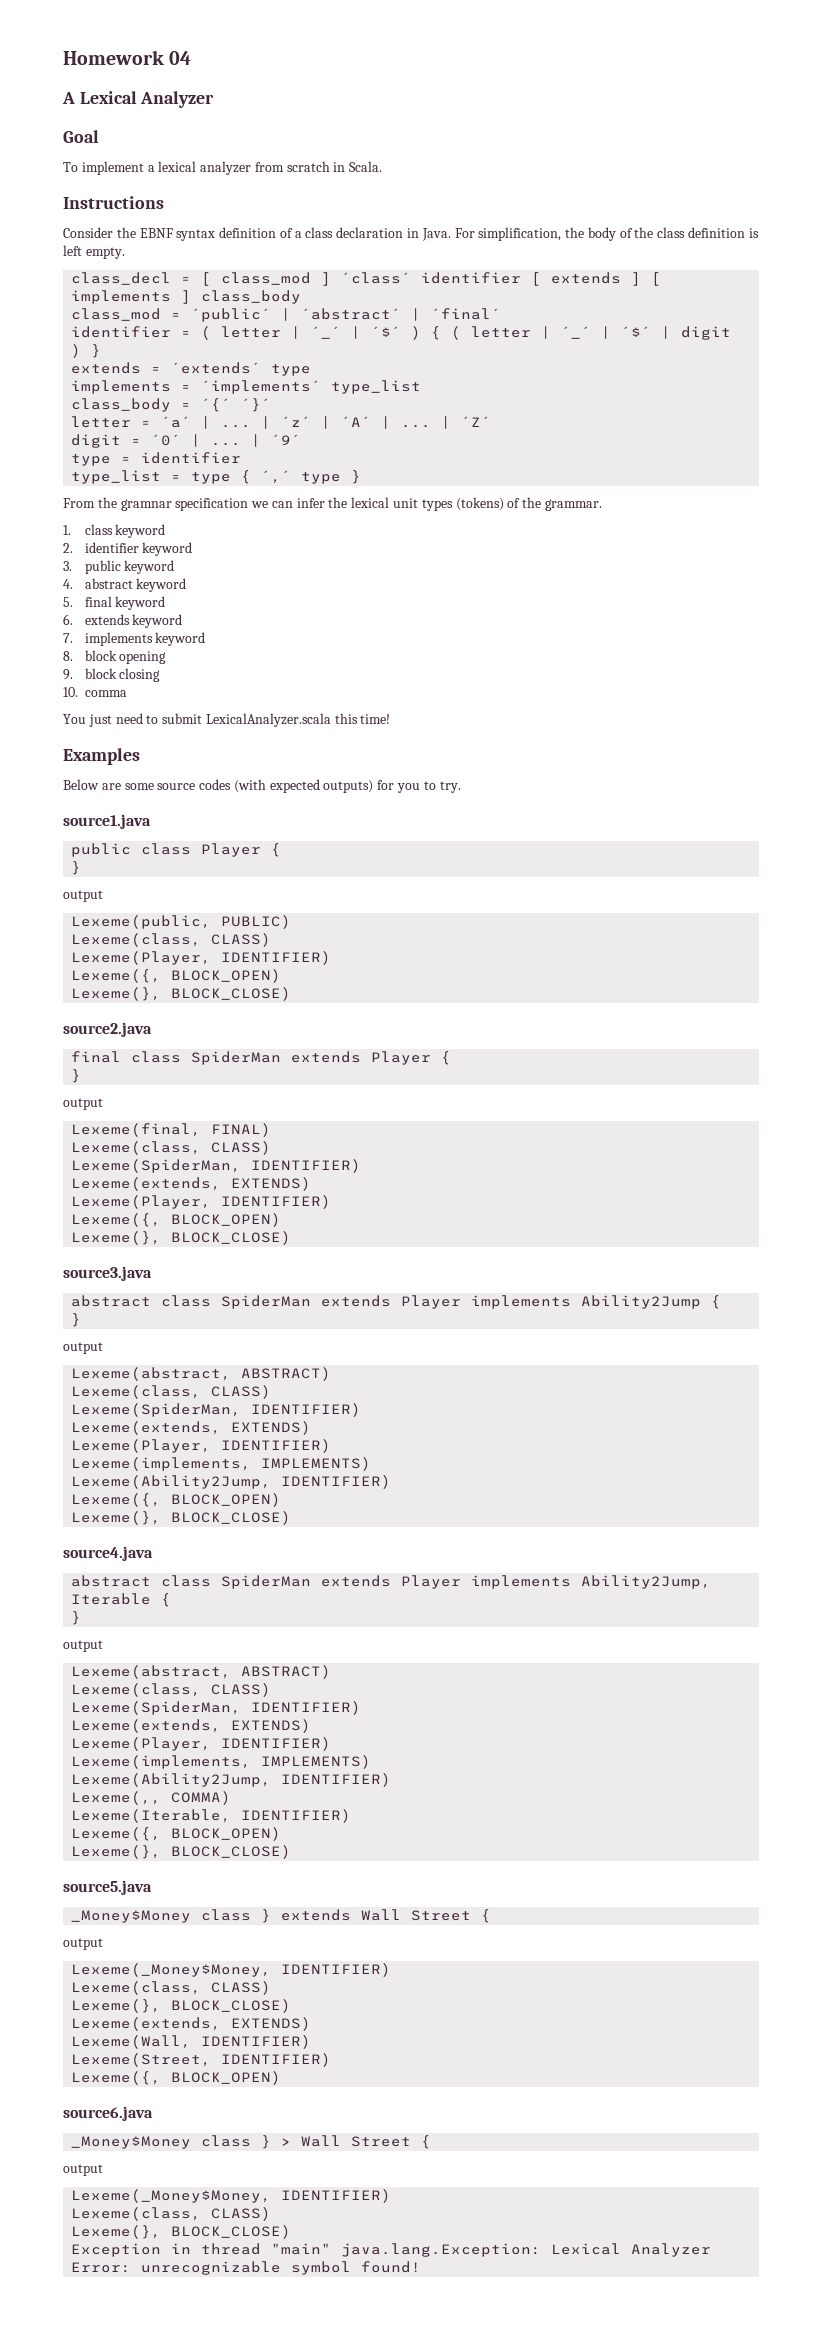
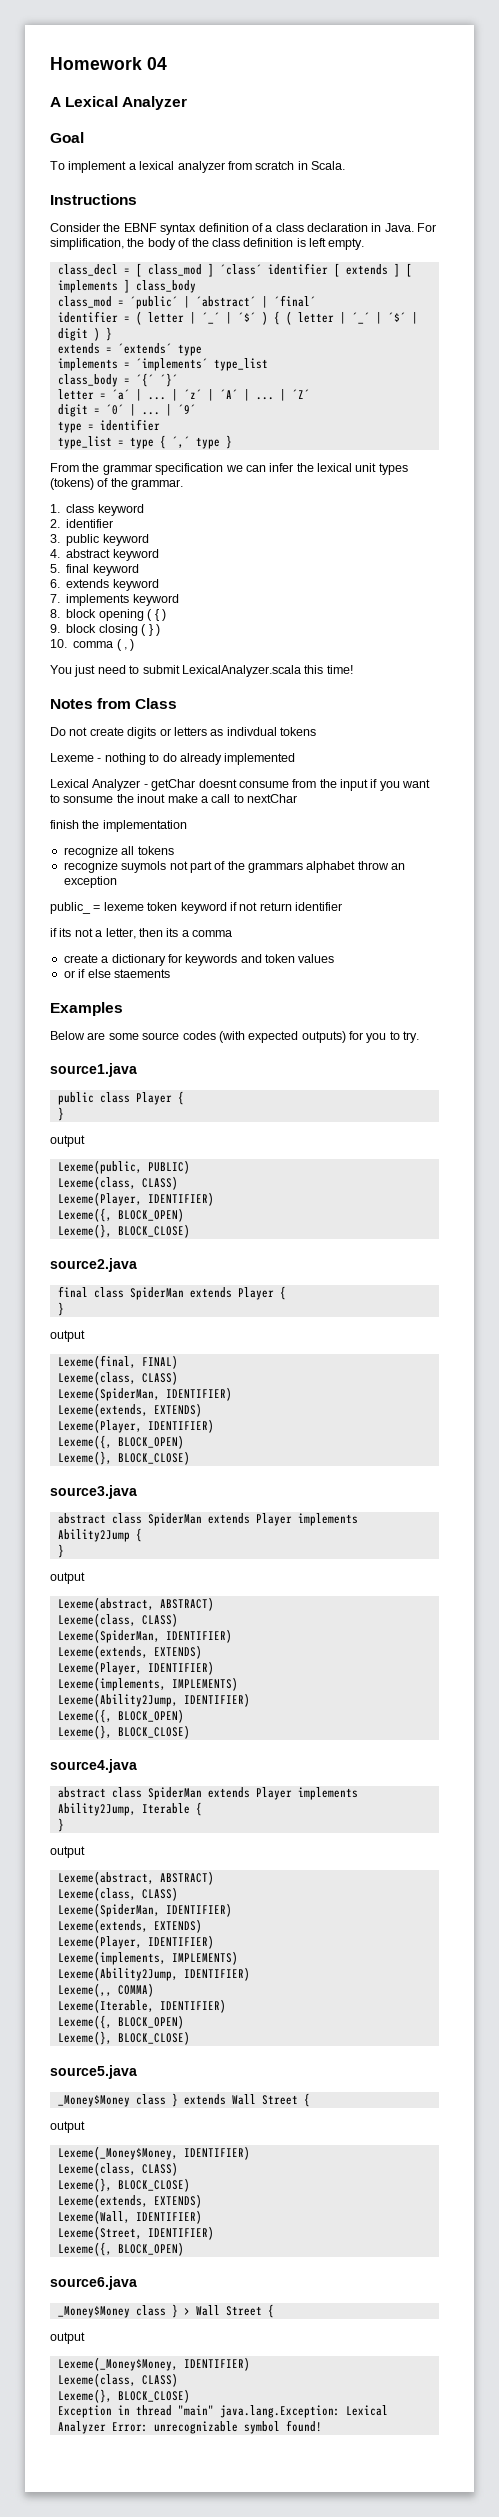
- From the gramnar specification we can infer the lexical unit types (tokens) of the grammar.
+ From the grammar specification we can infer the lexical unit types (tokens) of the grammar.
- 2. identifier keyword
+ 2. identifier
- 8. block opening
+ 8. block opening ( { )
- 9. block closing
+ 9. block closing ( } )
- 10. comma
+ 10. comma ( , )
+ Notes from Class
+ Do not create digits or letters as indivdual tokens
+ Lexeme - nothing to do already implemented
+ Lexical Analyzer - getChar doesnt consume from the input if you want to sonsume the inout make a call to nextChar
+ finish the implementation
+ recognize all tokens
+ recognize suymols not part of the grammars alphabet throw an exception
+ public_ = lexeme token keyword if not return identifier
+ if its not a letter, then its a comma
+ create a dictionary for keywords and token values
+ or if else staements

